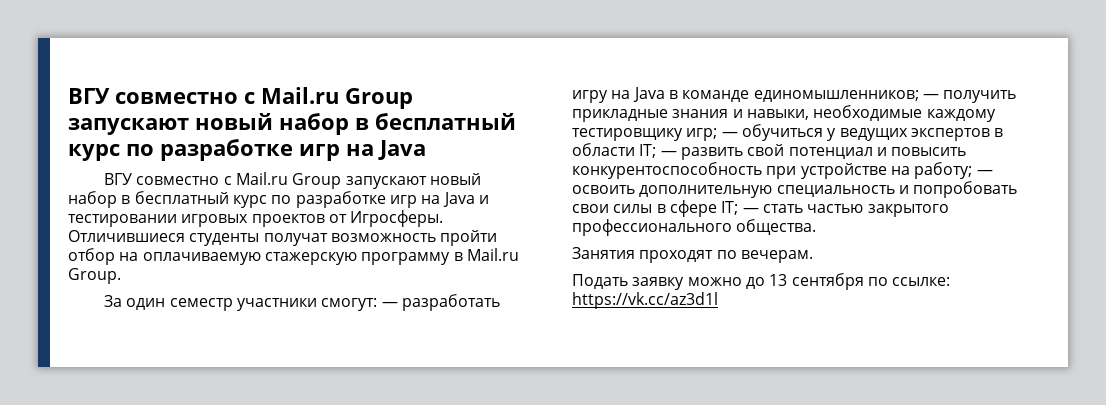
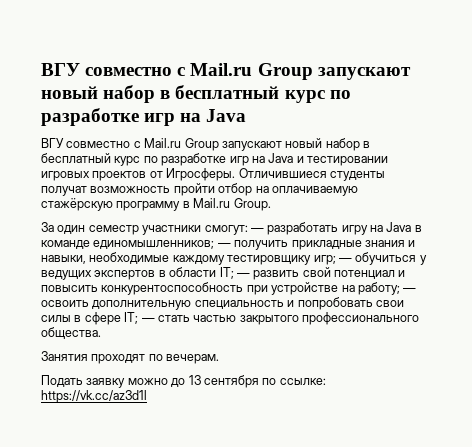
- Отличившиеся студенты получат возможность пройти отбор на оплачиваемую стажерскую программу в Mail.ru Group.
+ Отличившиеся студенты получат возможность пройти отбор на оплачиваемую стажёрскую программу в Mail.ru Group.

